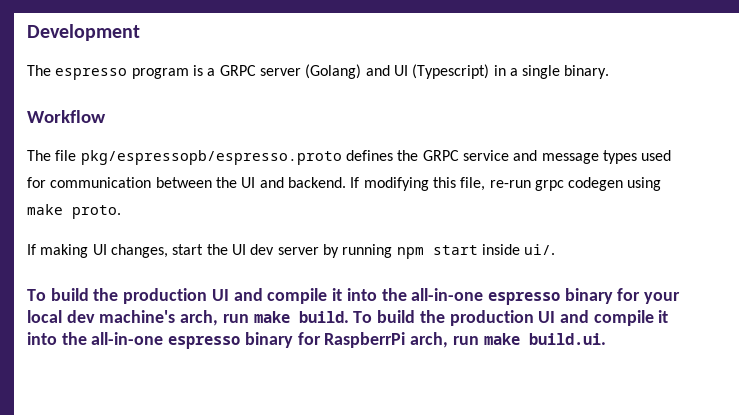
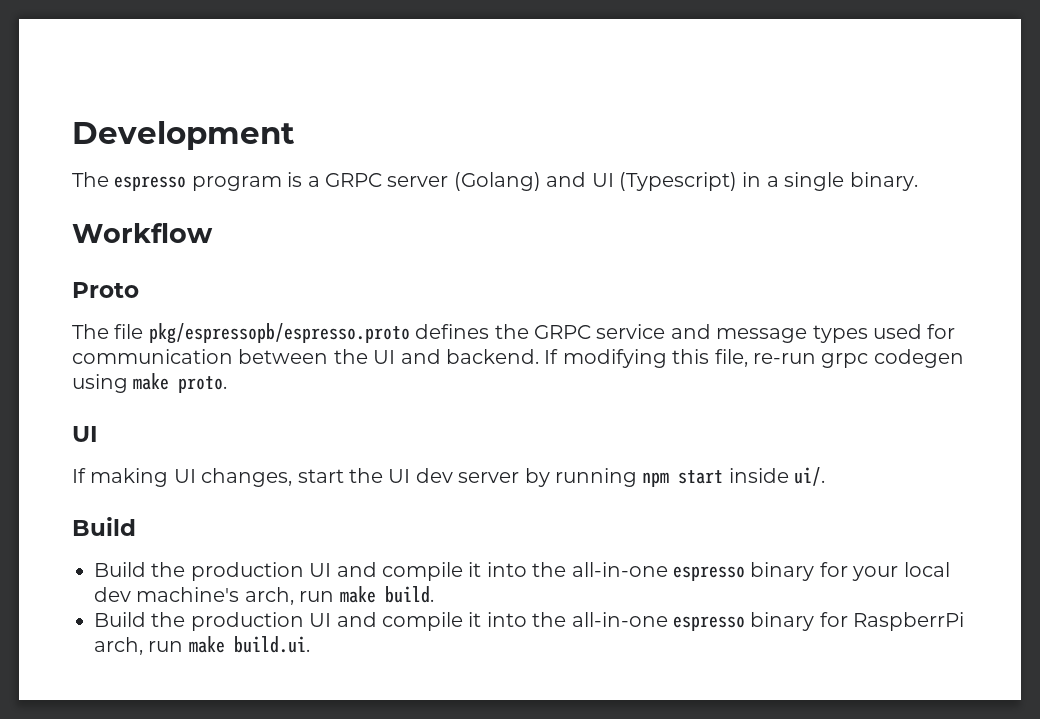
+ Proto
  If modifying this file, re-run grpc codegen using make proto.
+ UI
  If making UI changes, start the UI dev server by running npm start inside ui/.
- To build the production UI and compile it into the all-in-one espresso binary for your local dev machine's arch, run make build. To build the production UI and compile it into the all-in-one espresso binary for RaspberrPi arch, run make build.ui.
+ Build
+ Build the production UI and compile it into the all-in-one espresso binary for your local dev machine's arch, run make build.
+ Build the production UI and compile it into the all-in-one espresso binary for RaspberrPi arch, run make build.ui.

